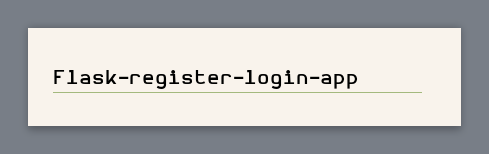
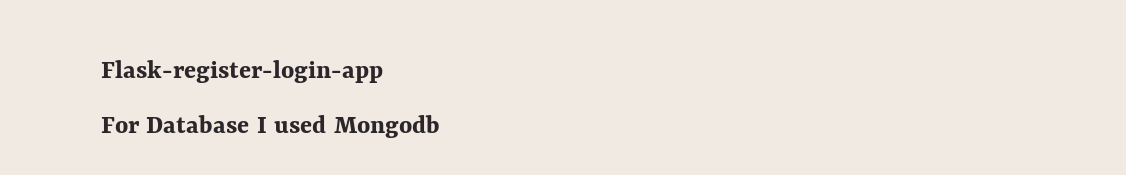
+ For Database I used Mongodb

